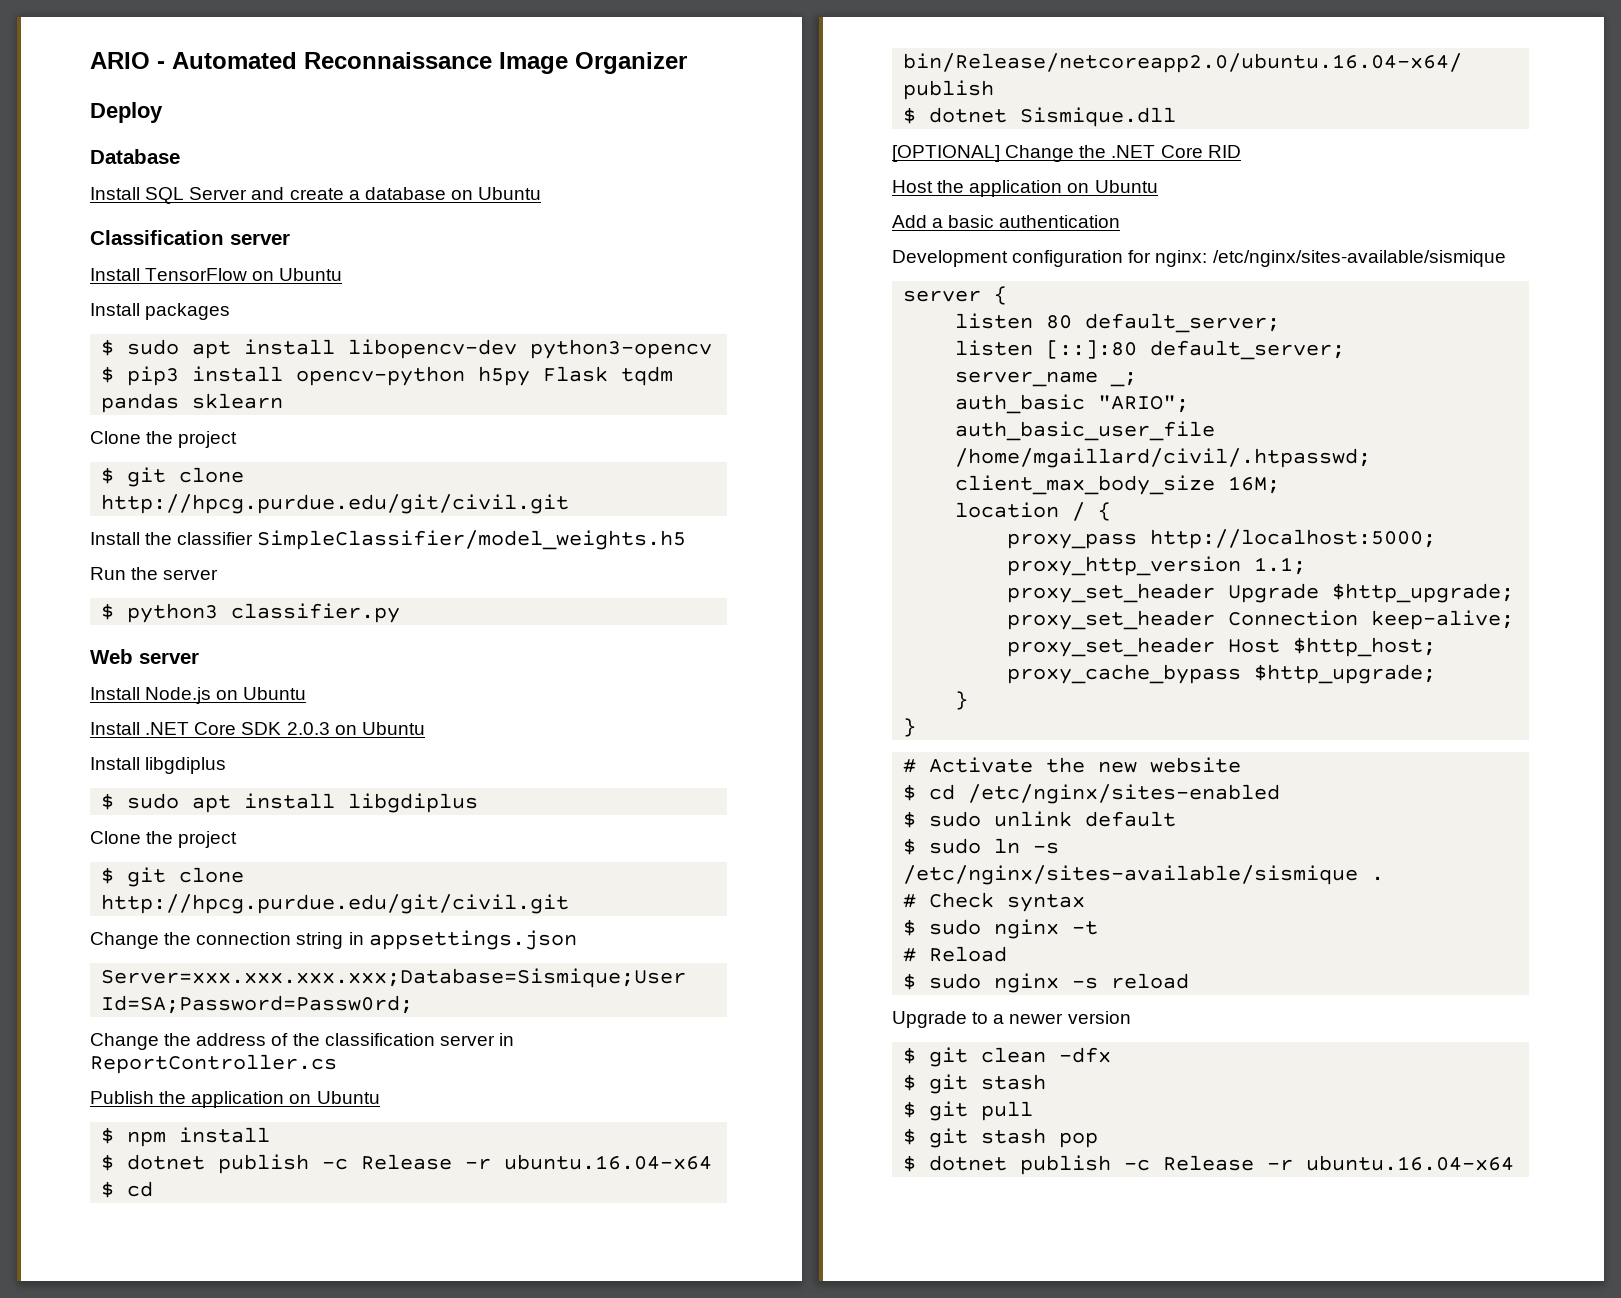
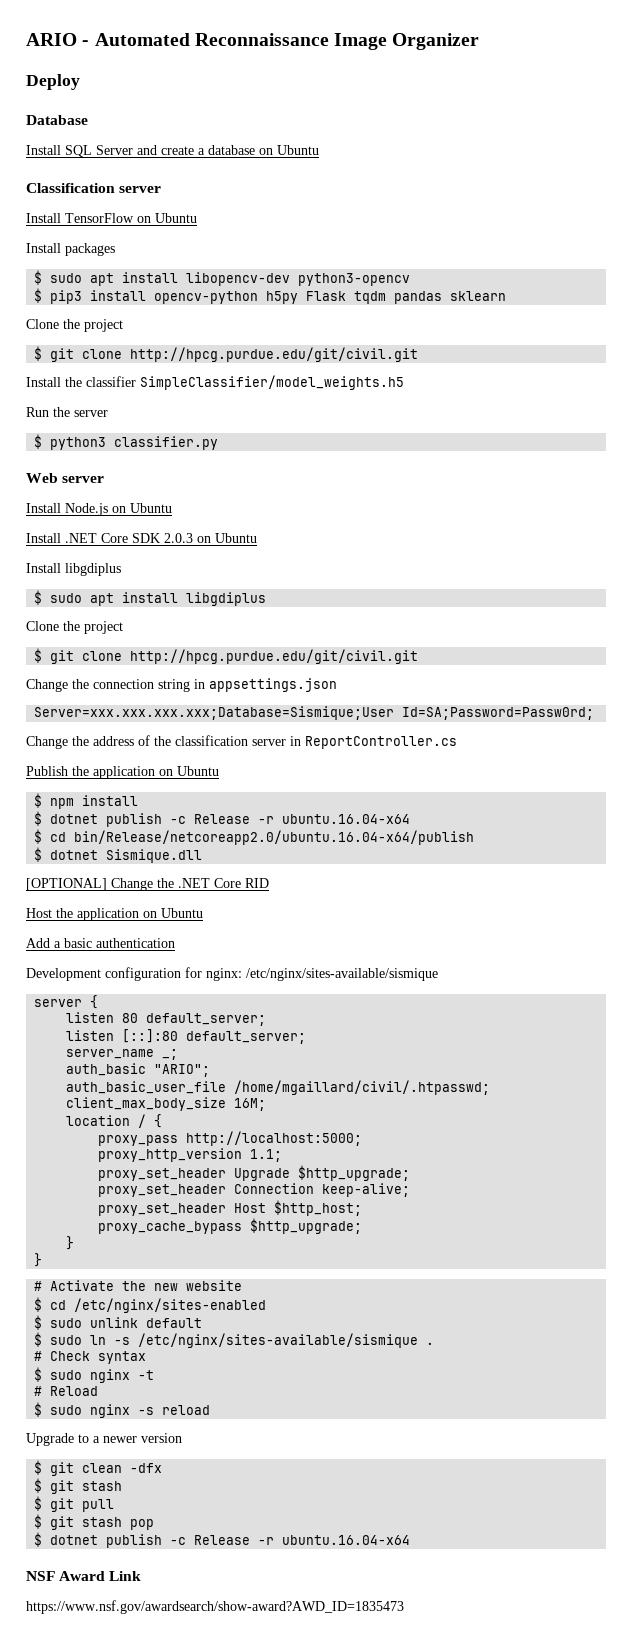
+ NSF Award Link
+ https://www.nsf.gov/awardsearch/show-award?AWD_ID=1835473

